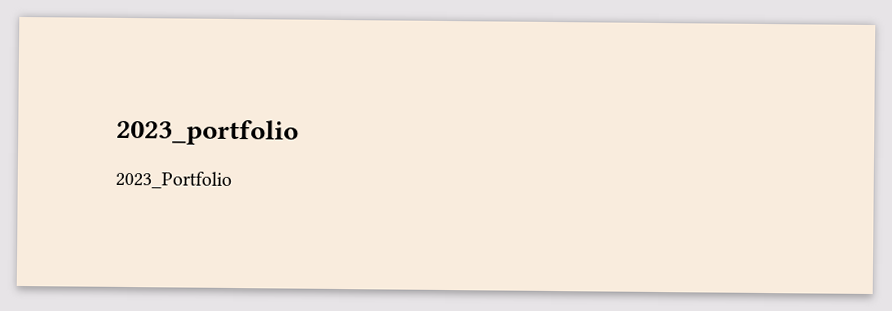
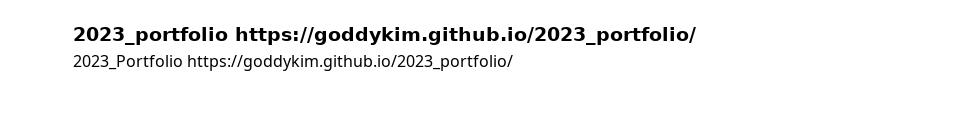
- 2023_portfolio
+ 2023_portfolio https://goddykim.github.io/2023_portfolio/
- 2023_Portfolio
+ 2023_Portfolio https://goddykim.github.io/2023_portfolio/

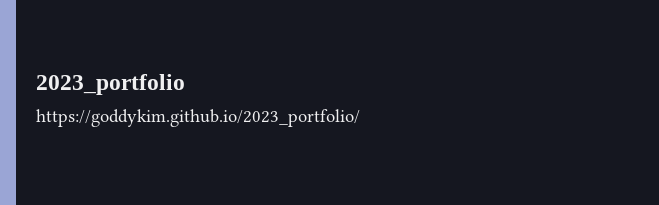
- 2023_portfolio https://goddykim.github.io/2023_portfolio/
- 2023_Portfolio https://goddykim.github.io/2023_portfolio/
+ 2023_portfolio
+ https://goddykim.github.io/2023_portfolio/

